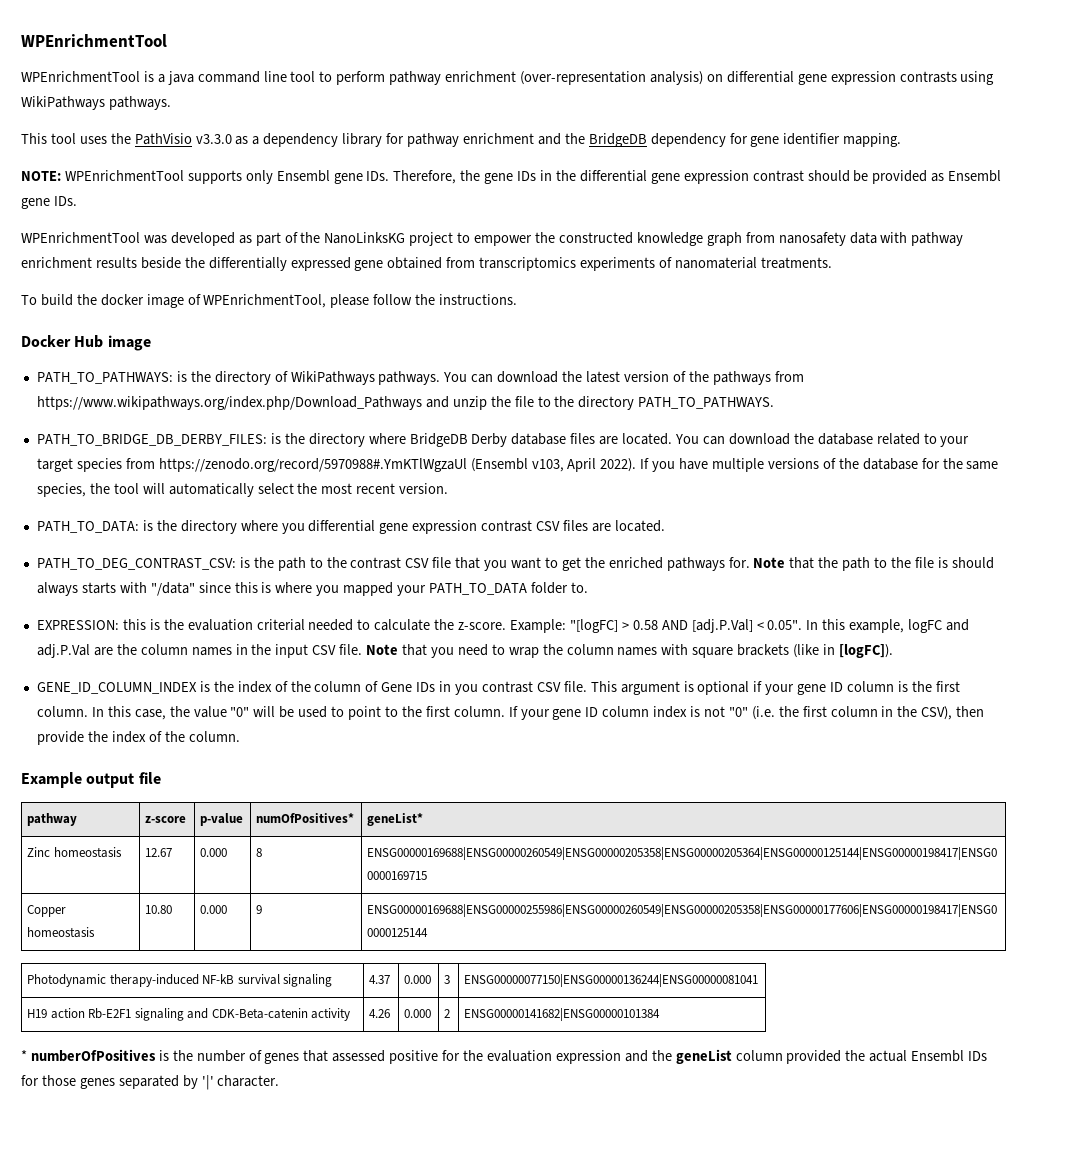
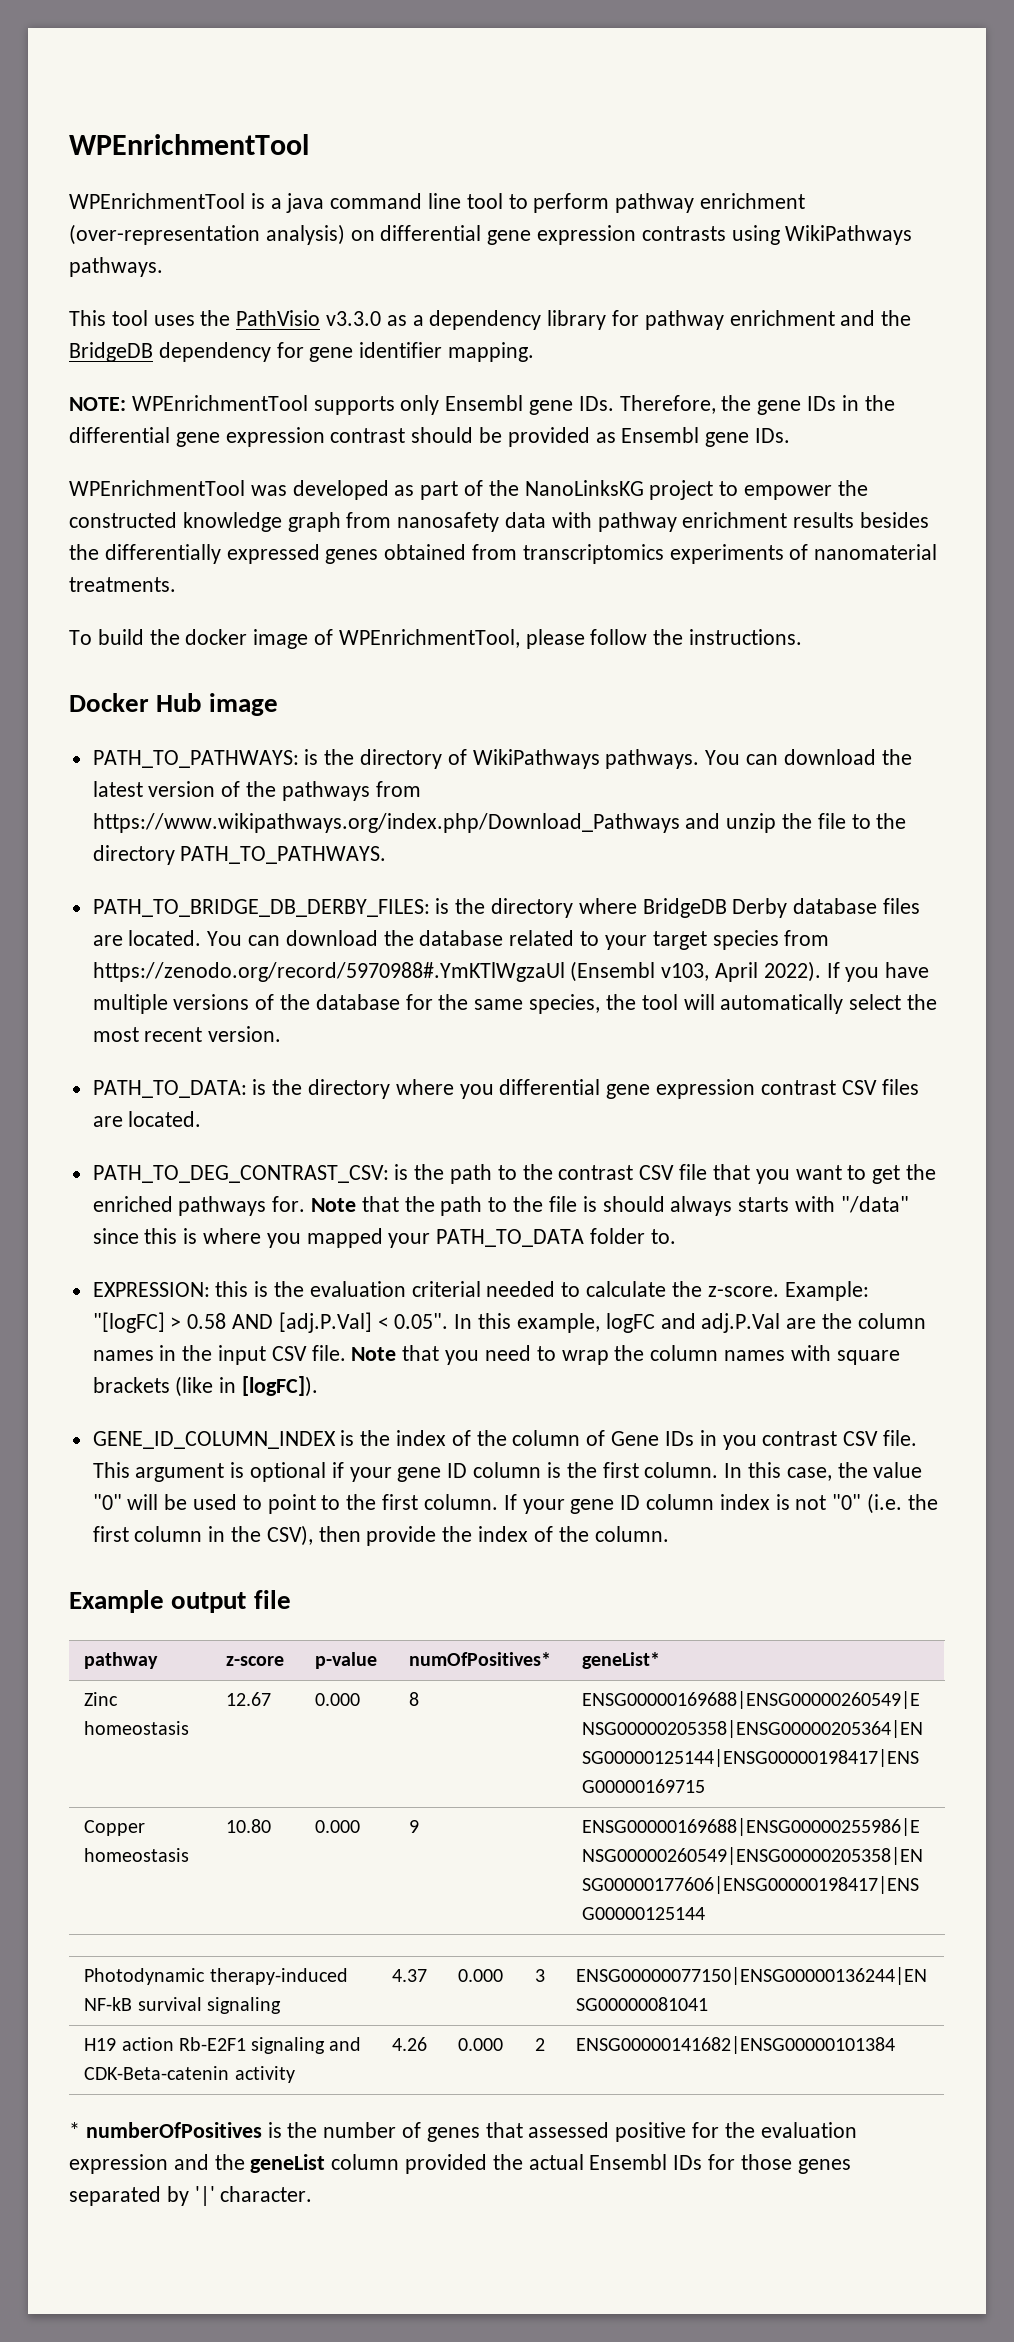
- WPEnrichmentTool was developed as part of the NanoLinksKG project to empower the constructed knowledge graph from nanosafety data with pathway enrichment results beside the differentially expressed gene obtained from transcriptomics experiments of nanomaterial treatments.
+ WPEnrichmentTool was developed as part of the NanoLinksKG project to empower the constructed knowledge graph from nanosafety data with pathway enrichment results besides the differentially expressed genes obtained from transcriptomics experiments of nanomaterial treatments.

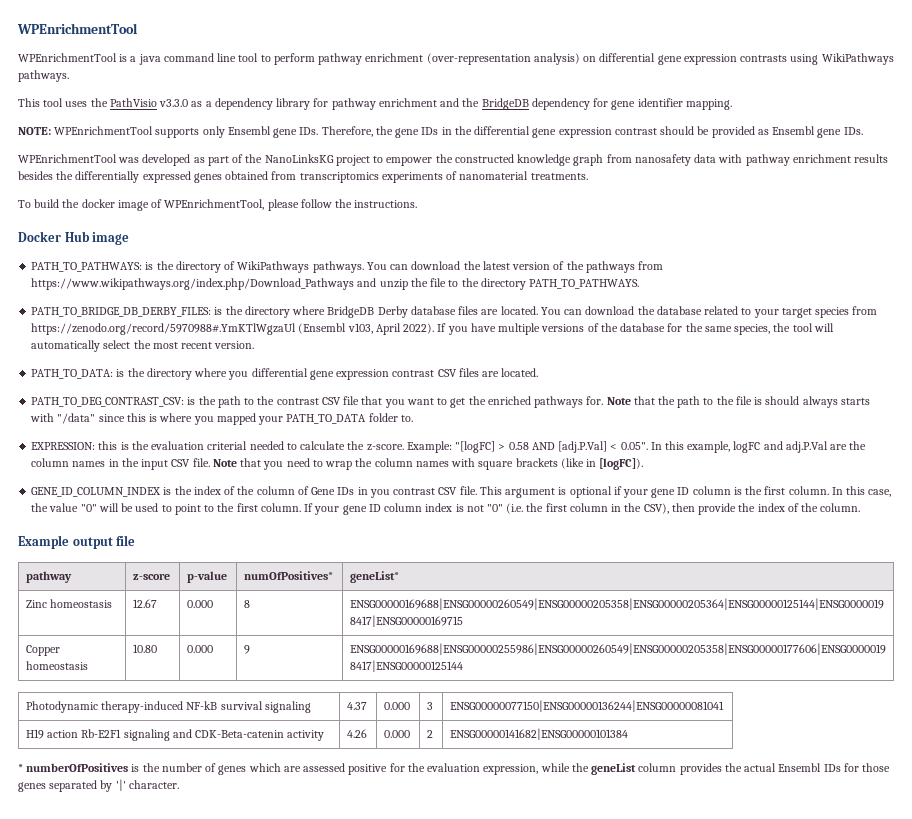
- * numberOfPositives is the number of genes that assessed positive for the evaluation expression and the geneList column provided the actual Ensembl IDs for those genes separated by '|' character.
+ * numberOfPositives is the number of genes which are assessed positive for the evaluation expression, while the geneList column provides the actual Ensembl IDs for those genes separated by '|' character.

